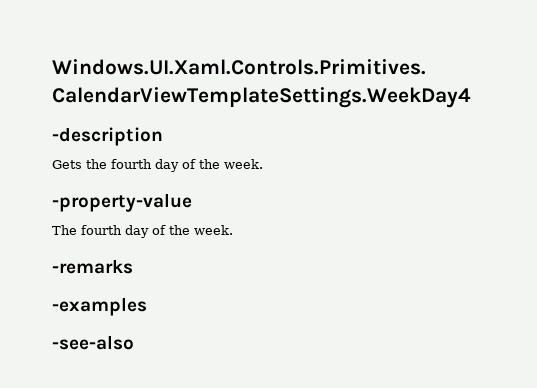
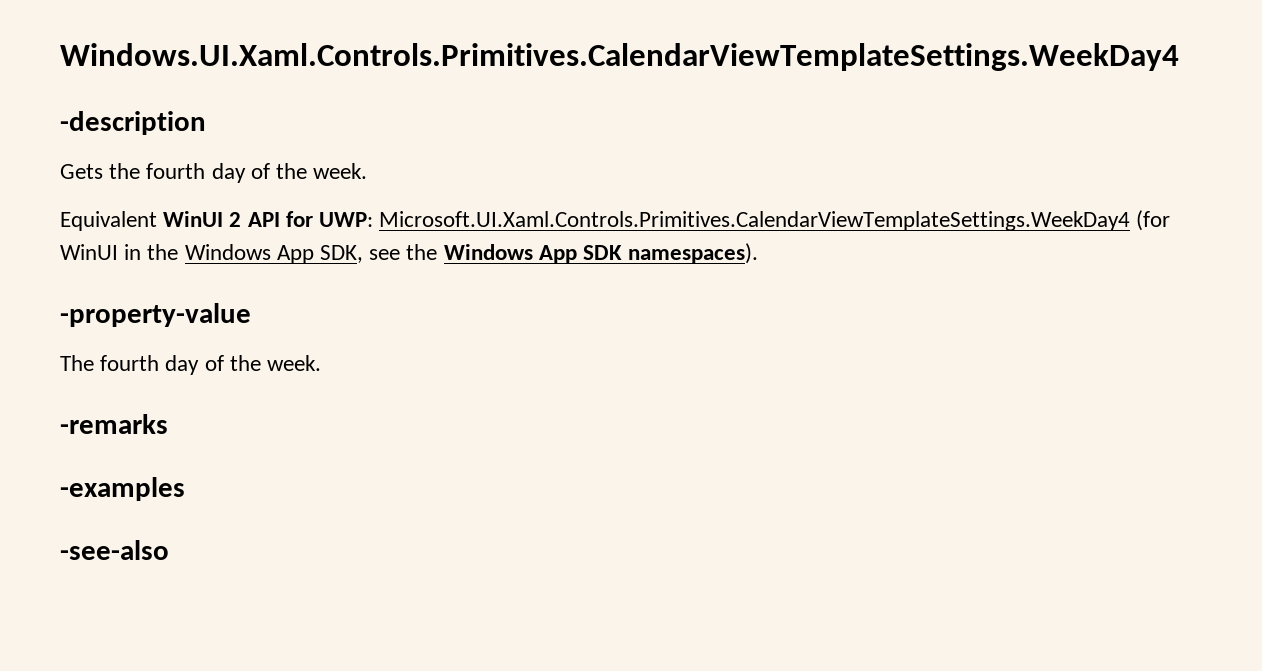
+ Equivalent WinUI 2 API for UWP: Microsoft.UI.Xaml.Controls.Primitives.CalendarViewTemplateSettings.WeekDay4 (for WinUI in the Windows App SDK, see the Windows App SDK namespaces).

